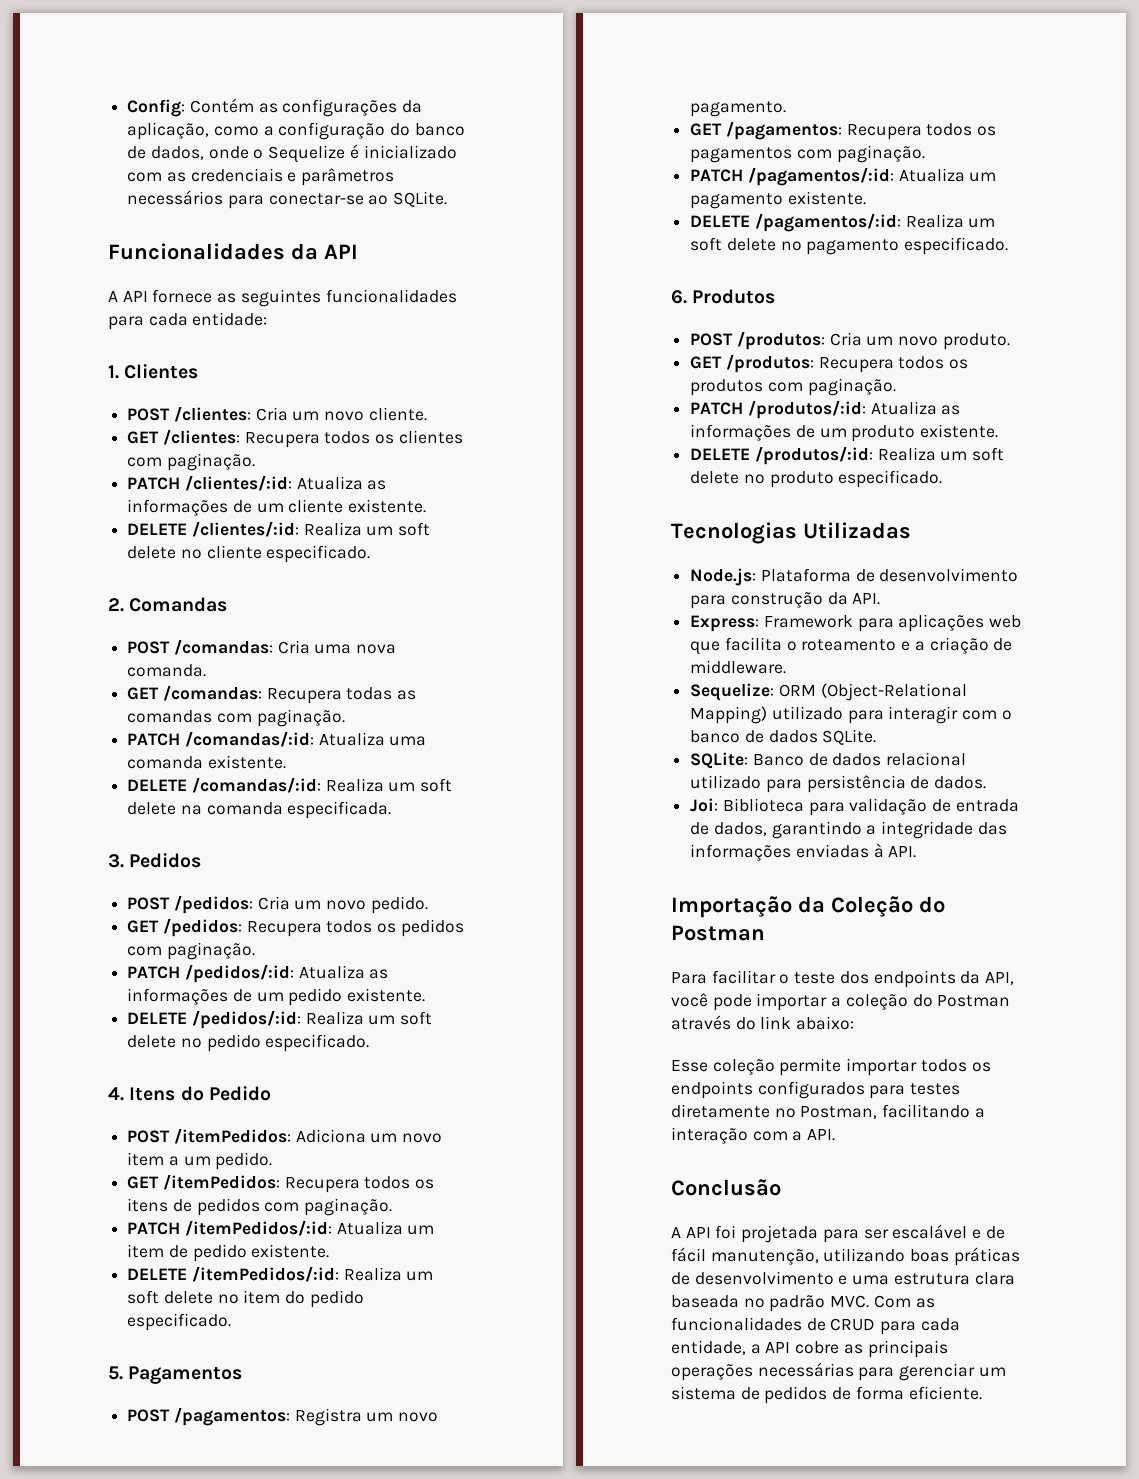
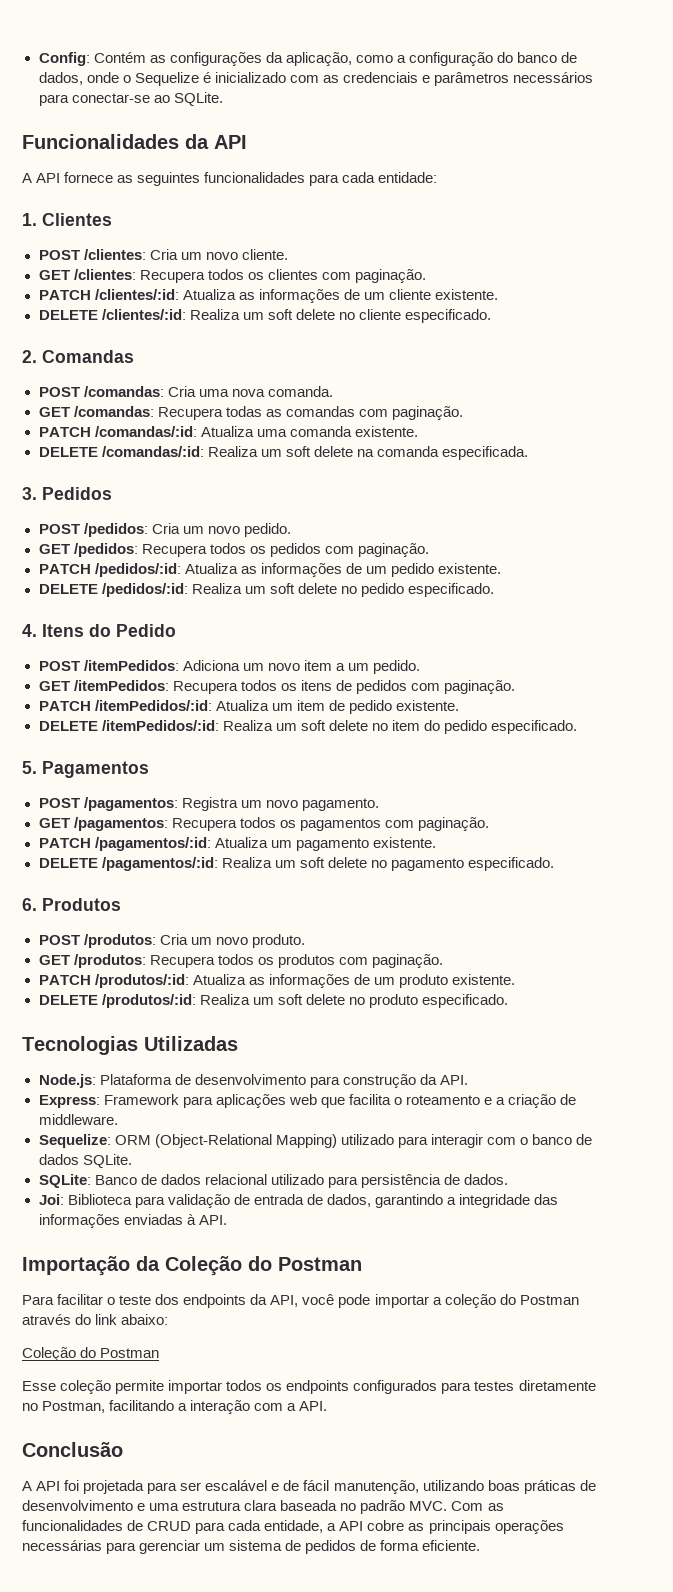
  Para facilitar o teste dos endpoints da API, você pode importar a coleção do Postman através do link abaixo:
+ Coleção do Postman

